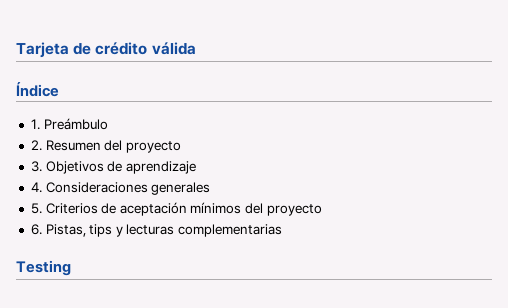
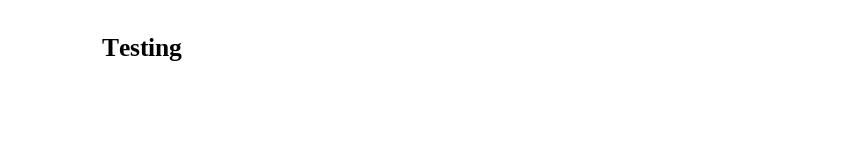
- Tarjeta de crédito válida
- Índice
- 1. Preámbulo
- 2. Resumen del proyecto
- 3. Objetivos de aprendizaje
- 4. Consideraciones generales
- 5. Criterios de aceptación mínimos del proyecto
- 6. Pistas, tips y lecturas complementarias

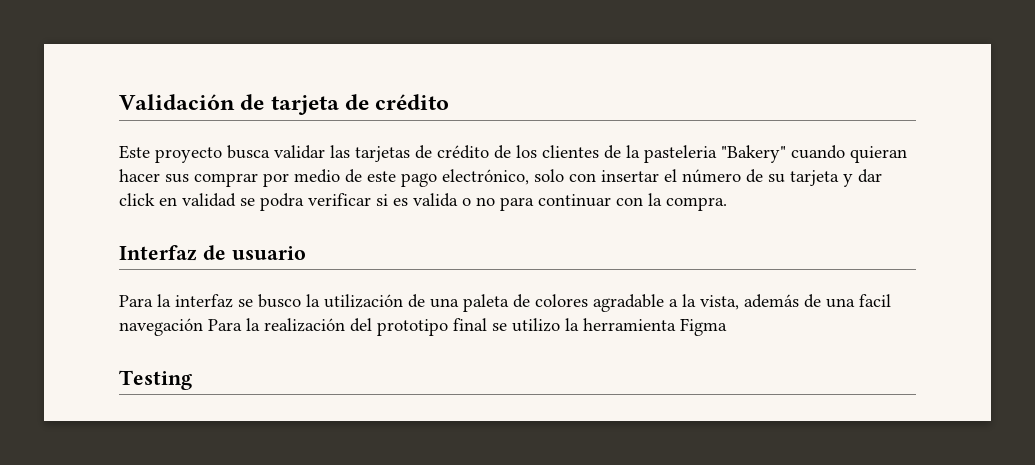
+ Validación de tarjeta de crédito
+ Este proyecto busca validar las tarjetas de crédito de los clientes de la pasteleria "Bakery" cuando quieran hacer sus comprar por medio de este pago electrónico, solo con insertar el número de su tarjeta y dar click en validad se podra verificar si es valida o no para continuar con la compra.
+ Interfaz de usuario
+ Para la interfaz se busco la utilización de una paleta de colores agradable a la vista, además de una facil navegación Para la realización del prototipo final se utilizo la herramienta Figma

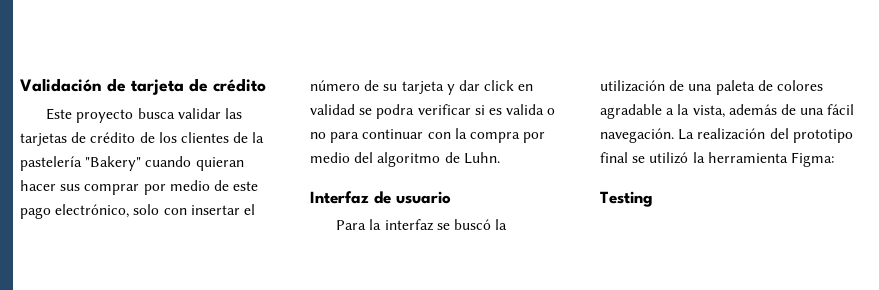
- Este proyecto busca validar las tarjetas de crédito de los clientes de la pasteleria "Bakery" cuando quieran hacer sus comprar por medio de este pago electrónico, solo con insertar el número de su tarjeta y dar click en validad se podra verificar si es valida o no para continuar con la compra.
+ Este proyecto busca validar las tarjetas de crédito de los clientes de la pastelería "Bakery" cuando quieran hacer sus comprar por medio de este pago electrónico, solo con insertar el número de su tarjeta y dar click en validad se podra verificar si es valida o no para continuar con la compra por medio del algoritmo de Luhn.
- Para la interfaz se busco la utilización de una paleta de colores agradable a la vista, además de una facil navegación Para la realización del prototipo final se utilizo la herramienta Figma
+ Para la interfaz se buscó la utilización de una paleta de colores agradable a la vista, además de una fácil navegación. La realización del prototipo final se utilizó la herramienta Figma:

